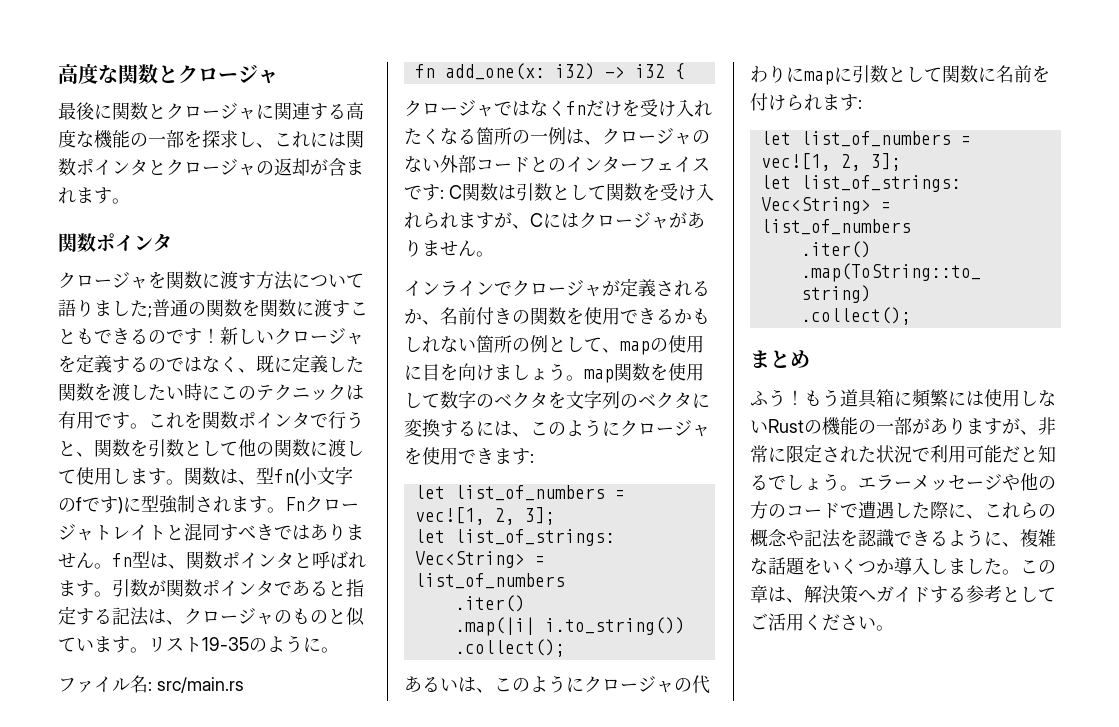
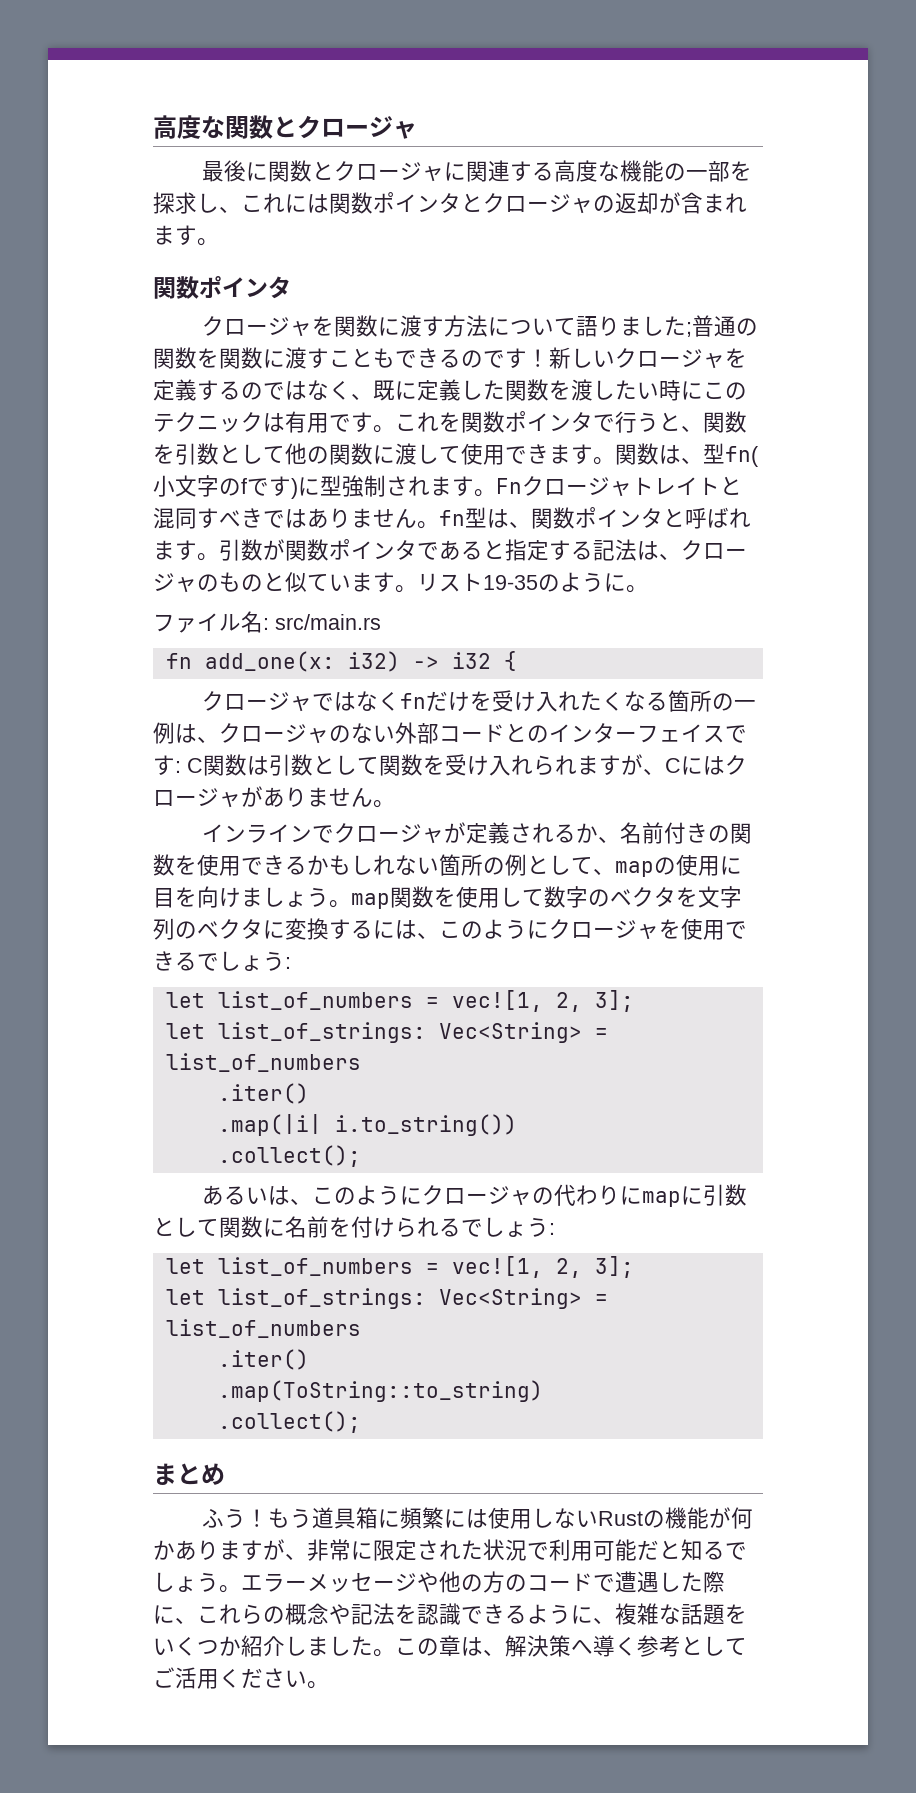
- これを関数ポインタで行うと、関数を引数として他の関数に渡して使用します。
+ これを関数ポインタで行うと、関数を引数として他の関数に渡して使用できます。
- インラインでクロージャが定義されるか、名前付きの関数を使用できるかもしれない箇所の例として、mapの使用に目を向けましょう。map関数を使用して数字のベクタを文字列のベクタに変換するには、このようにクロージャを使用できます:
+ インラインでクロージャが定義されるか、名前付きの関数を使用できるかもしれない箇所の例として、mapの使用に目を向けましょう。map関数を使用して数字のベクタを文字列のベクタに変換するには、このようにクロージャを使用できるでしょう:
- あるいは、このようにクロージャの代わりにmapに引数として関数に名前を付けられます:
+ あるいは、このようにクロージャの代わりにmapに引数として関数に名前を付けられるでしょう:
- もう道具箱に頻繁には使用しないRustの機能の一部がありますが、非常に限定された状況で利用可能だと知るでしょう。
+ もう道具箱に頻繁には使用しないRustの機能が何かありますが、非常に限定された状況で利用可能だと知るでしょう。
- エラーメッセージや他の方のコードで遭遇した際に、これらの概念や記法を認識できるように、複雑な話題をいくつか導入しました。
+ エラーメッセージや他の方のコードで遭遇した際に、これらの概念や記法を認識できるように、複雑な話題をいくつか紹介しました。
- この章は、解決策へガイドする参考としてご活用ください。
+ この章は、解決策へ導く参考としてご活用ください。

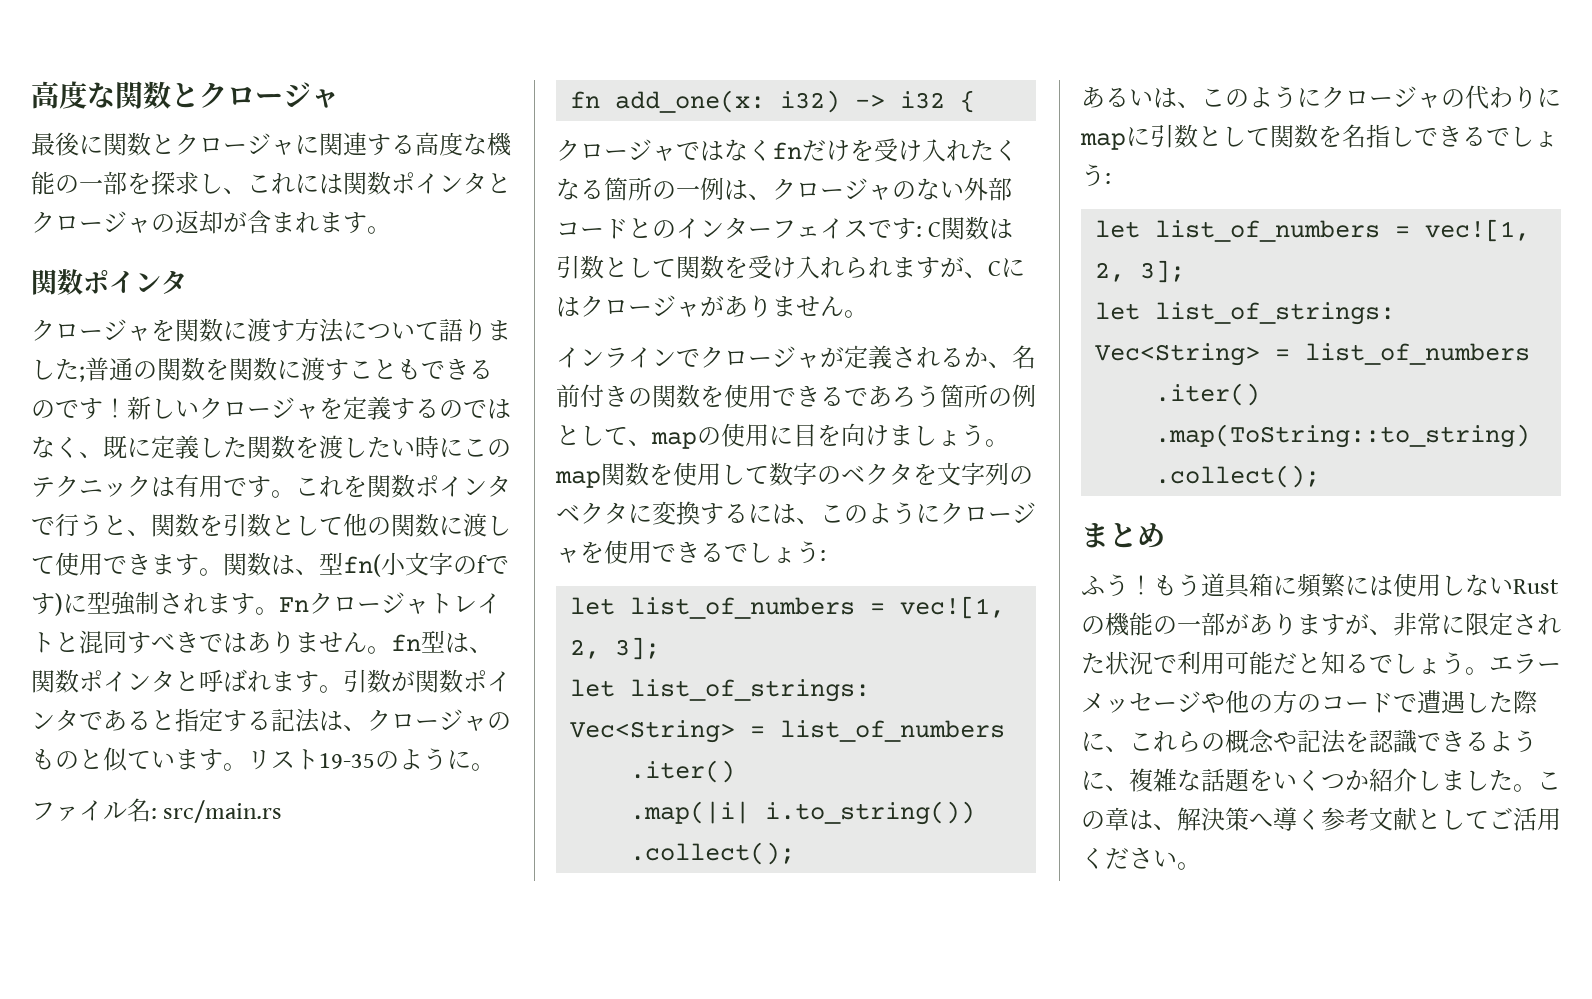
- インラインでクロージャが定義されるか、名前付きの関数を使用できるかもしれない箇所の例として、mapの使用に目を向けましょう。map関数を使用して数字のベクタを文字列のベクタに変換するには、このようにクロージャを使用できるでしょう:
+ インラインでクロージャが定義されるか、名前付きの関数を使用できるであろう箇所の例として、mapの使用に目を向けましょう。map関数を使用して数字のベクタを文字列のベクタに変換するには、このようにクロージャを使用できるでしょう:
- あるいは、このようにクロージャの代わりにmapに引数として関数に名前を付けられるでしょう:
+ あるいは、このようにクロージャの代わりにmapに引数として関数を名指しできるでしょう:
- もう道具箱に頻繁には使用しないRustの機能が何かありますが、非常に限定された状況で利用可能だと知るでしょう。
+ もう道具箱に頻繁には使用しないRustの機能の一部がありますが、非常に限定された状況で利用可能だと知るでしょう。
- この章は、解決策へ導く参考としてご活用ください。
+ この章は、解決策へ導く参考文献としてご活用ください。

